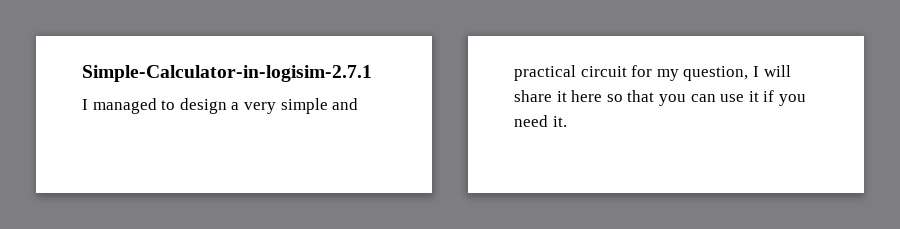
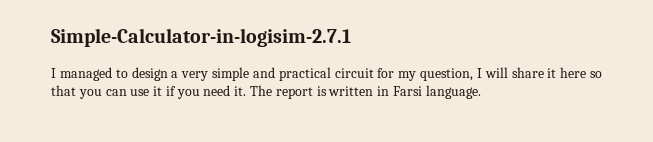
+ The report is written in Farsi language.

